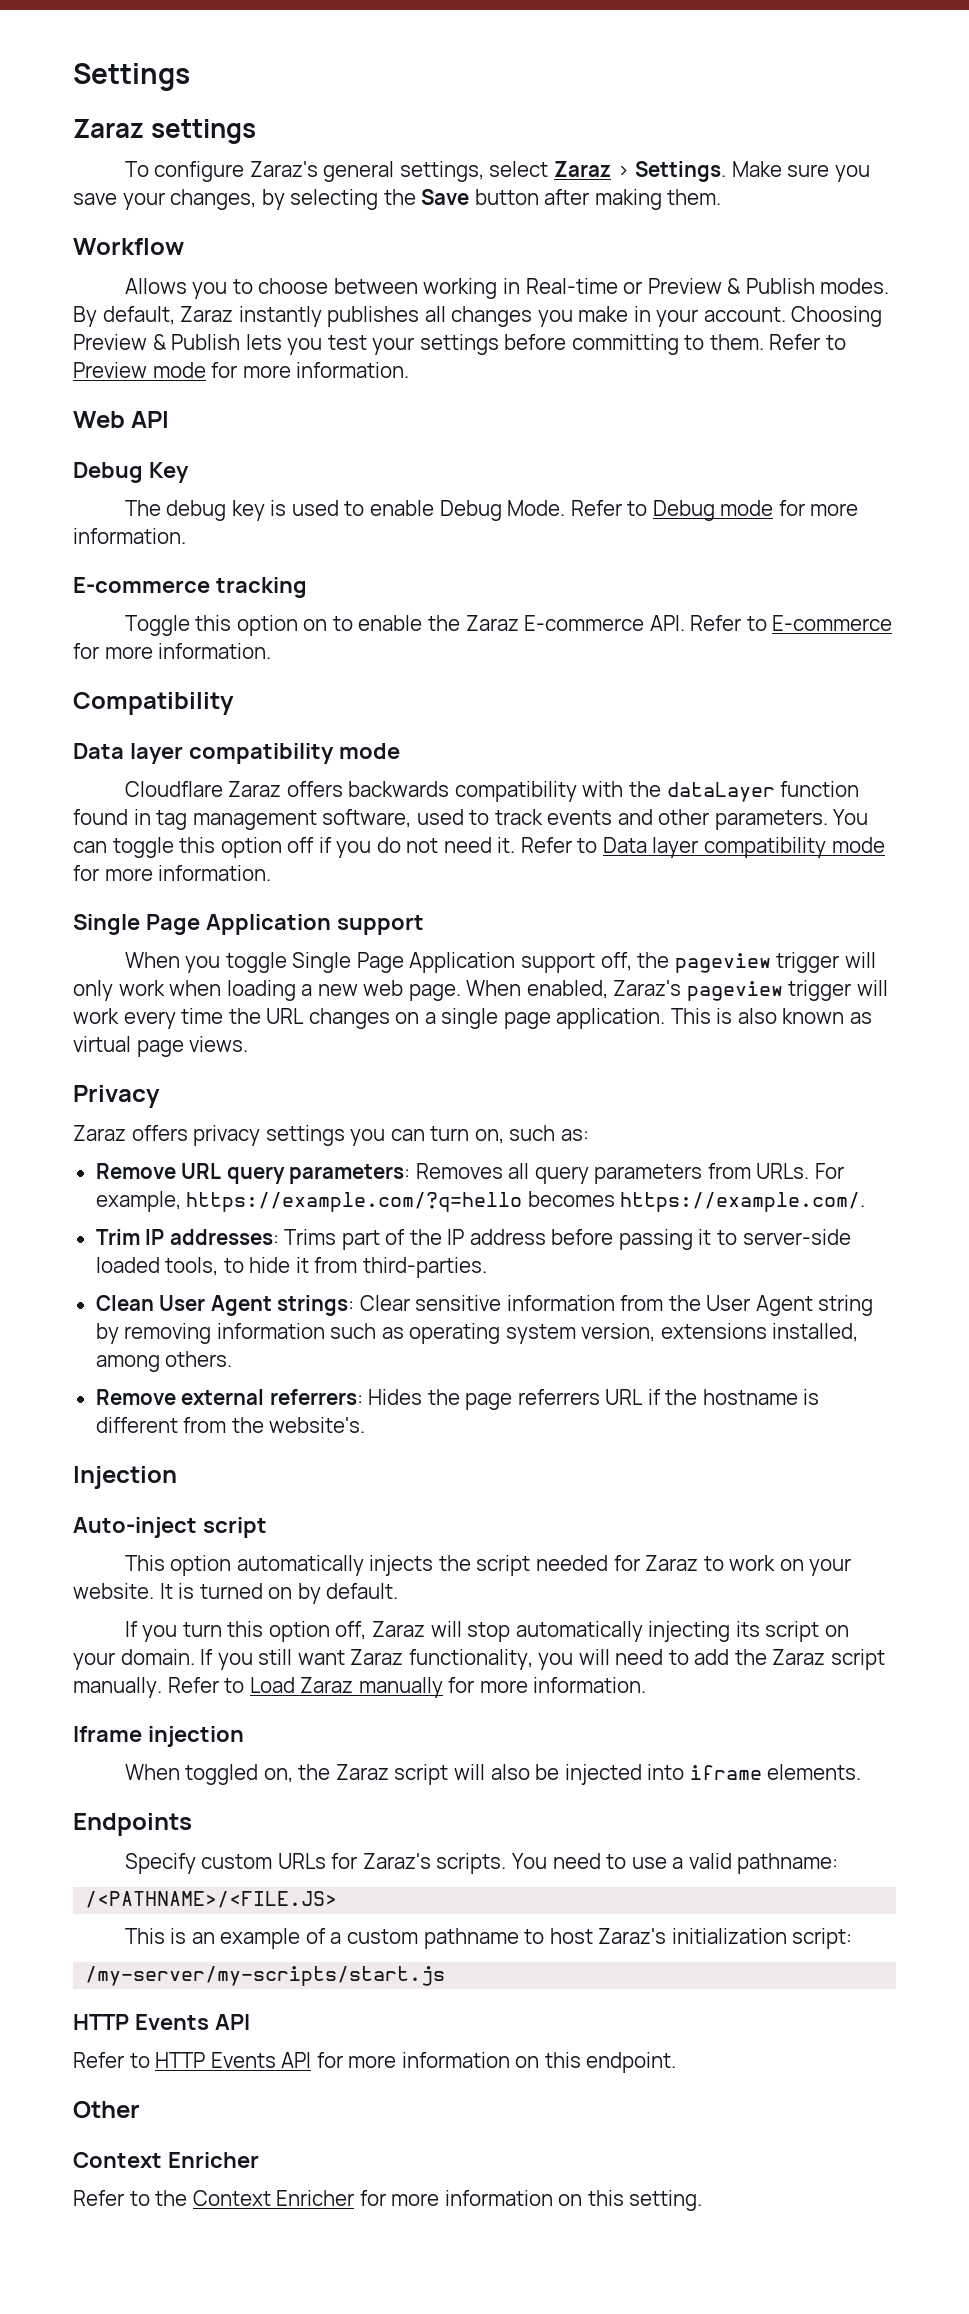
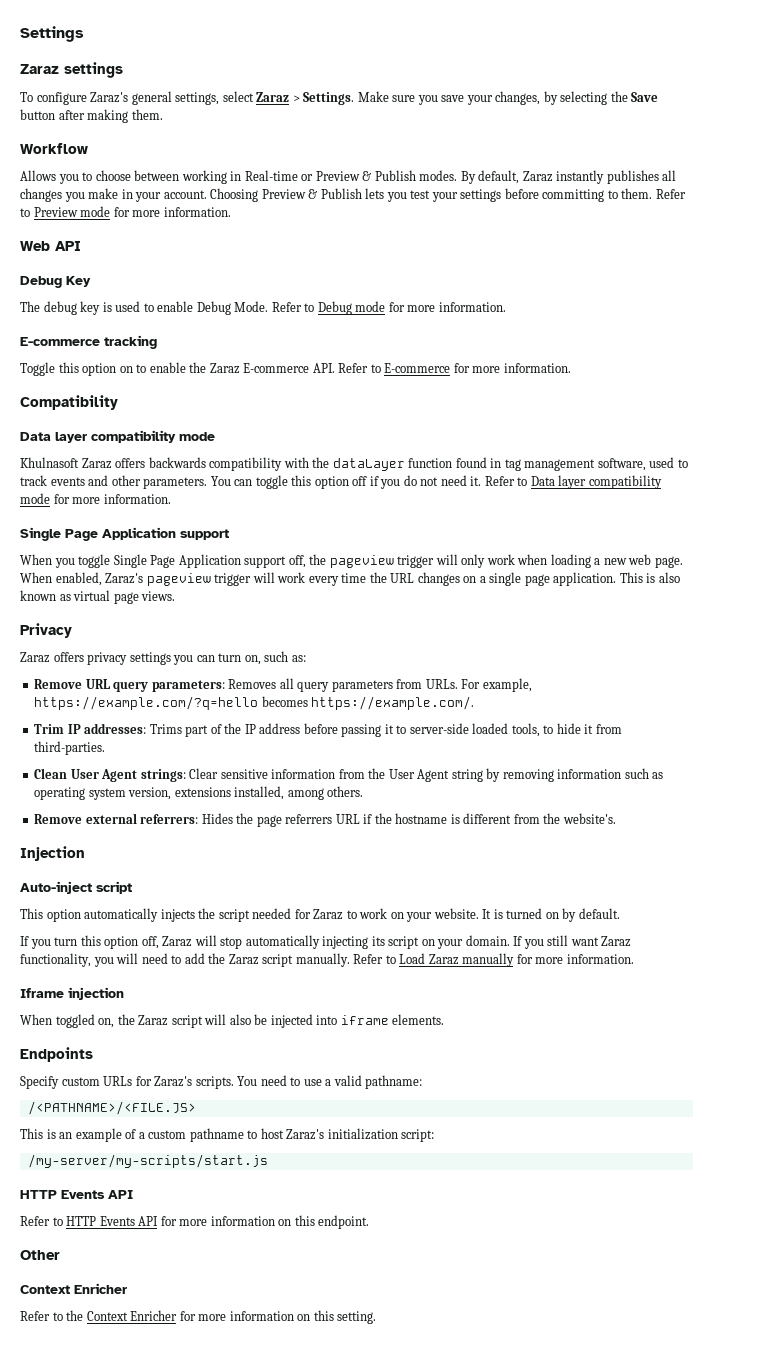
- Cloudflare Zaraz offers backwards compatibility with the dataLayer function found in tag management software, used to track events and other parameters.
+ Khulnasoft Zaraz offers backwards compatibility with the dataLayer function found in tag management software, used to track events and other parameters.

